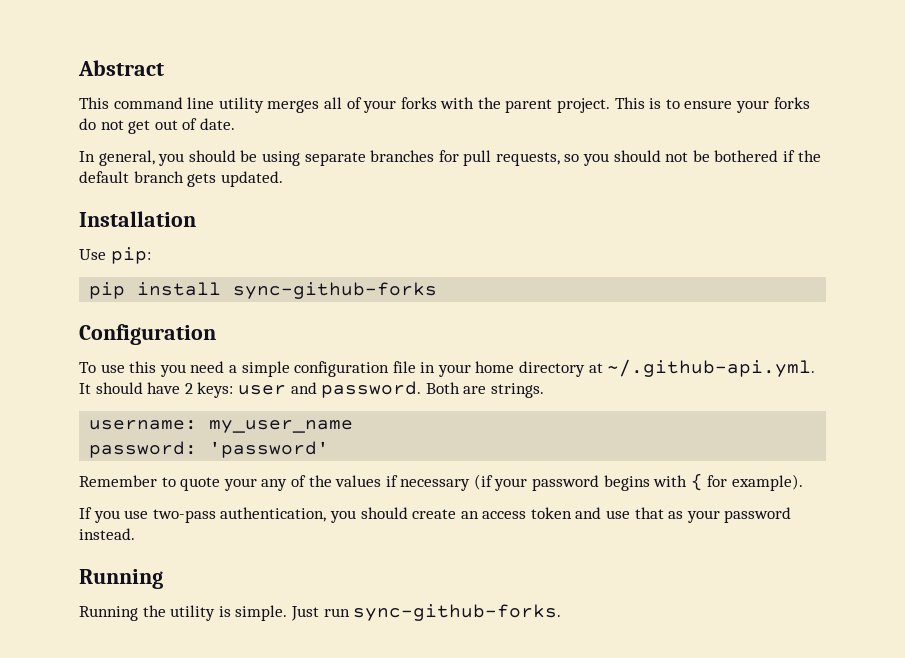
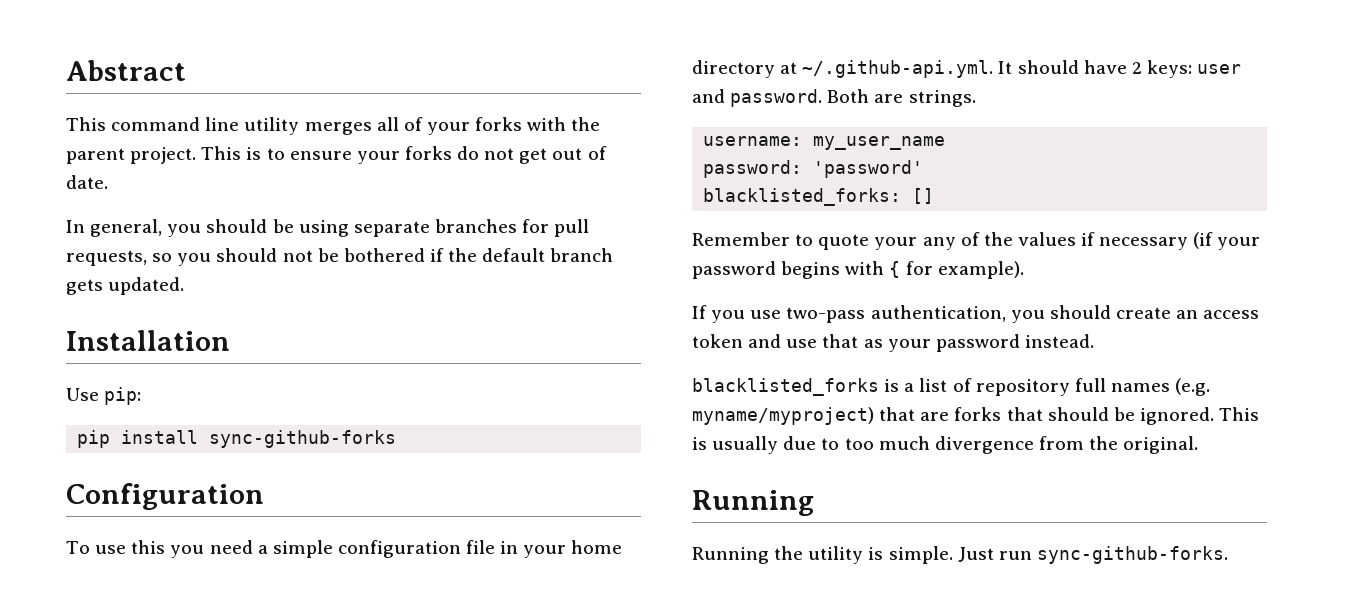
+ blacklisted_forks: []
+ blacklisted_forks is a list of repository full names (e.g. myname/myproject) that are forks that should be ignored. This is usually due to too much divergence from the original.

